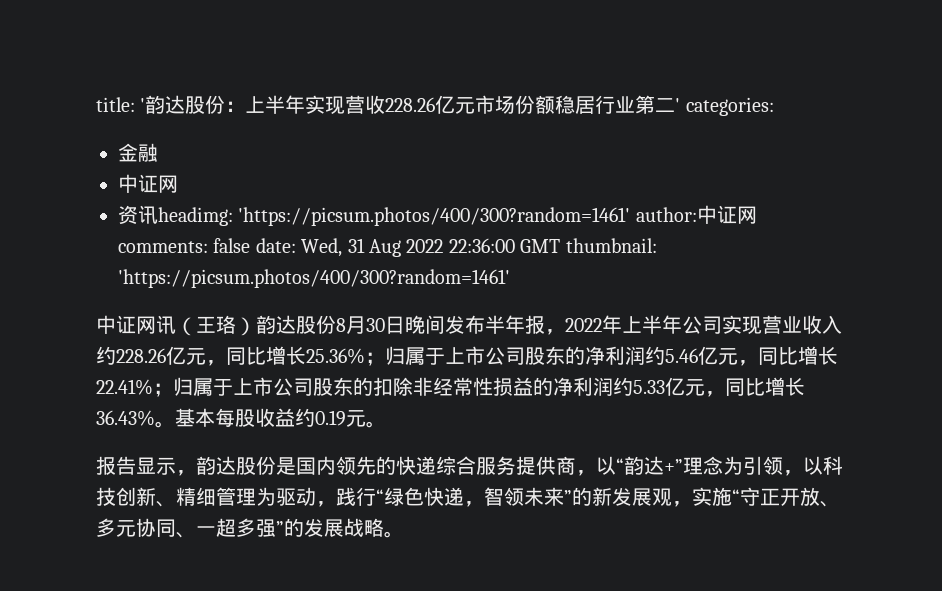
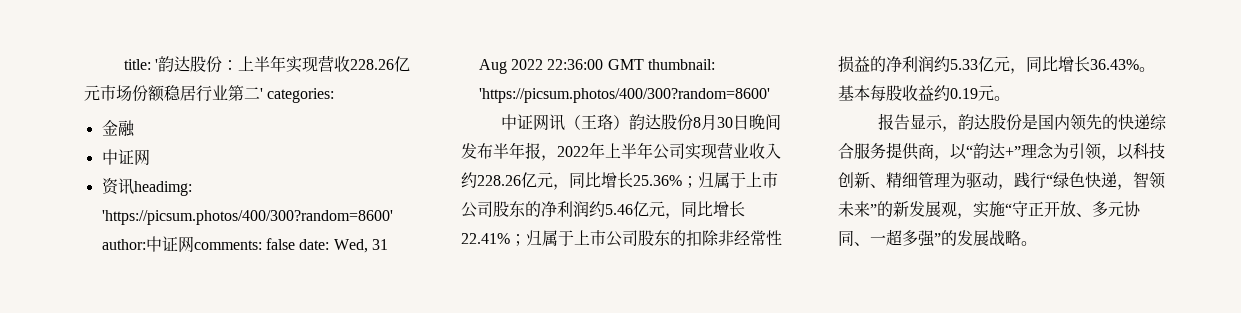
- 资讯headimg: 'https://picsum.photos/400/300?random=1461' author:中证网comments: false date: Wed, 31 Aug 2022 22:36:00 GMT thumbnail: 'https://picsum.photos/400/300?random=1461'
+ 资讯headimg: 'https://picsum.photos/400/300?random=8600' author:中证网comments: false date: Wed, 31 Aug 2022 22:36:00 GMT thumbnail: 'https://picsum.photos/400/300?random=8600'

